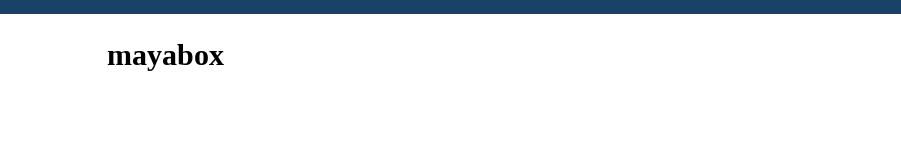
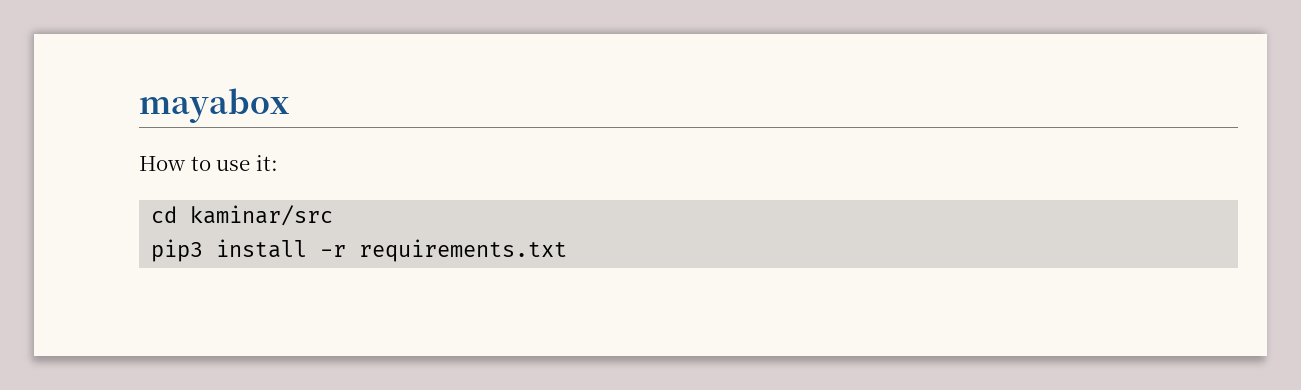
+ How to use it:
+ cd kaminar/src
+ pip3 install -r requirements.txt

